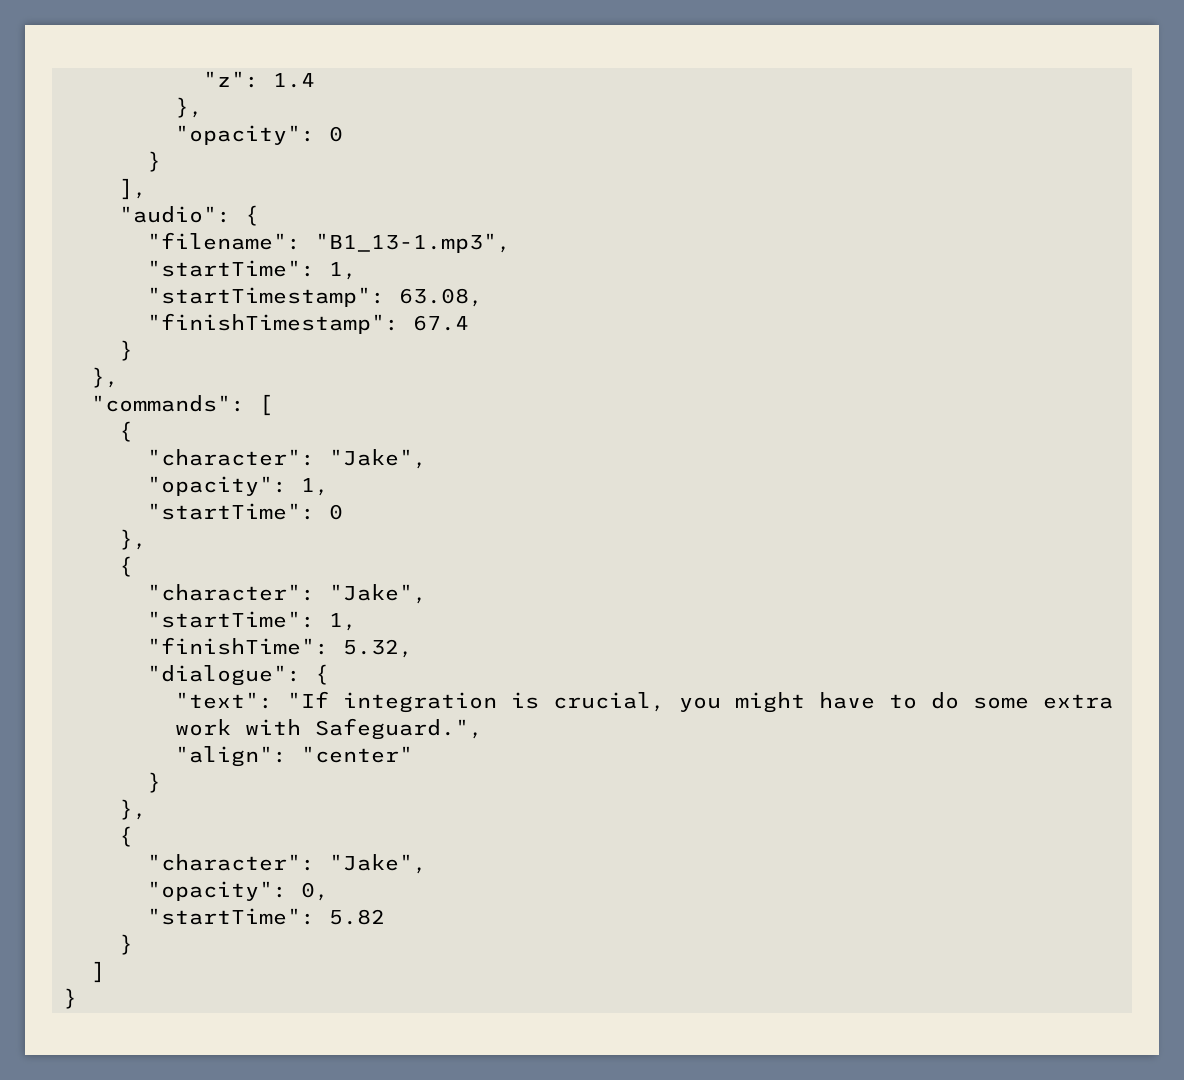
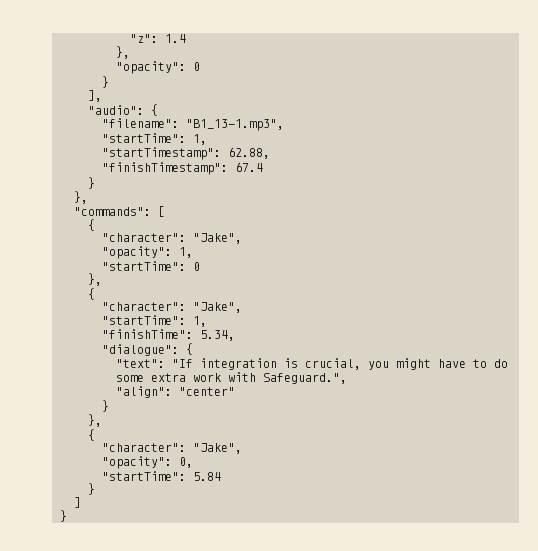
- "startTimestamp": 63.08,
+ "startTimestamp": 62.88,
- "finishTime": 5.32,
+ "finishTime": 5.34,
- "startTime": 5.82
+ "startTime": 5.84

